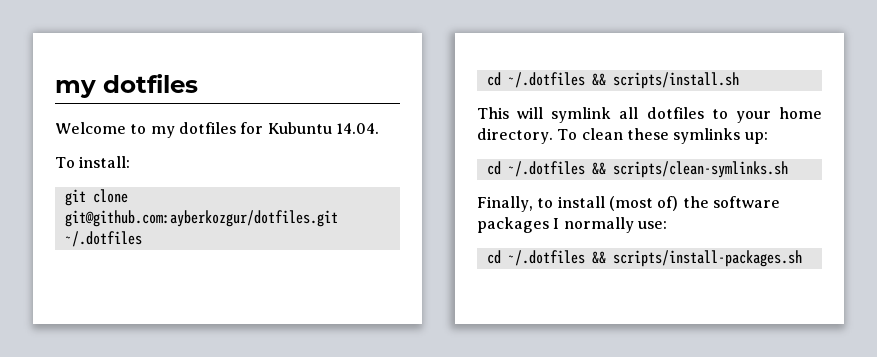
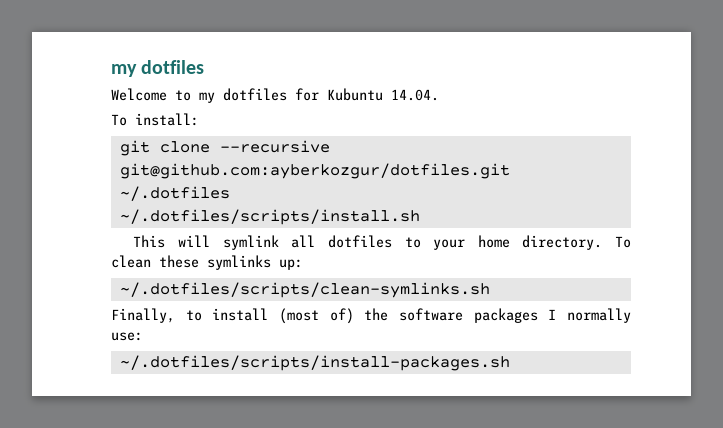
- git clone git@github.com:ayberkozgur/dotfiles.git ~/.dotfiles
+ git clone --recursive git@github.com:ayberkozgur/dotfiles.git ~/.dotfiles
- cd ~/.dotfiles && scripts/install.sh
+ ~/.dotfiles/scripts/install.sh
- cd ~/.dotfiles && scripts/clean-symlinks.sh
+ ~/.dotfiles/scripts/clean-symlinks.sh
- cd ~/.dotfiles && scripts/install-packages.sh
+ ~/.dotfiles/scripts/install-packages.sh

